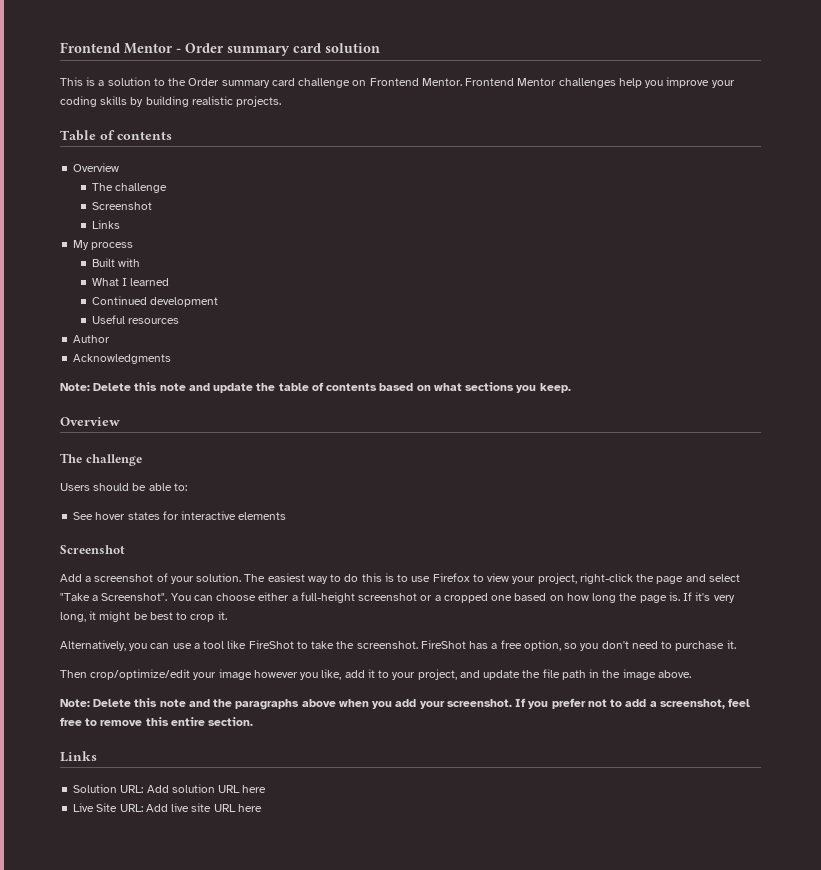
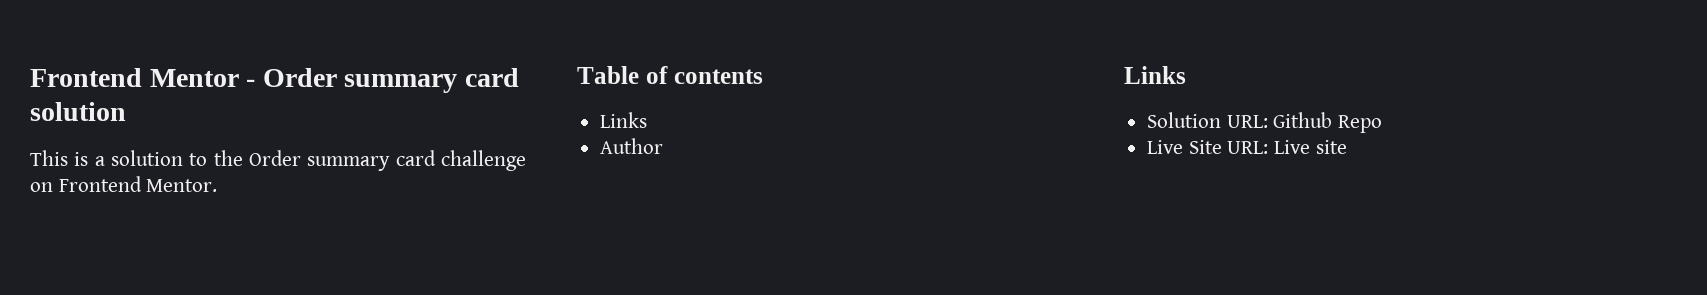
- This is a solution to the Order summary card challenge on Frontend Mentor. Frontend Mentor challenges help you improve your coding skills by building realistic projects.
+ This is a solution to the Order summary card challenge on Frontend Mentor.
  Table of contents
- Overview
- The challenge
- Screenshot
  Links
- My process
- Built with
- What I learned
- Continued development
- Useful resources
  Author
- Acknowledgments
- Note: Delete this note and update the table of contents based on what sections you keep.
- Overview
- The challenge
- Users should be able to:
- See hover states for interactive elements
- Screenshot
- Add a screenshot of your solution. The easiest way to do this is to use Firefox to view your project, right-click the page and select "Take a Screenshot". You can choose either a full-height screenshot or a cropped one based on how long the page is. If it's very long, it might be best to crop it.
- Alternatively, you can use a tool like FireShot to take the screenshot. FireShot has a free option, so you don't need to purchase it.
- Then crop/optimize/edit your image however you like, add it to your project, and update the file path in the image above.
- Note: Delete this note and the paragraphs above when you add your screenshot. If you prefer not to add a screenshot, feel free to remove this entire section.
- Solution URL: Add solution URL here
+ Solution URL: Github Repo
- Live Site URL: Add live site URL here
+ Live Site URL: Live site

